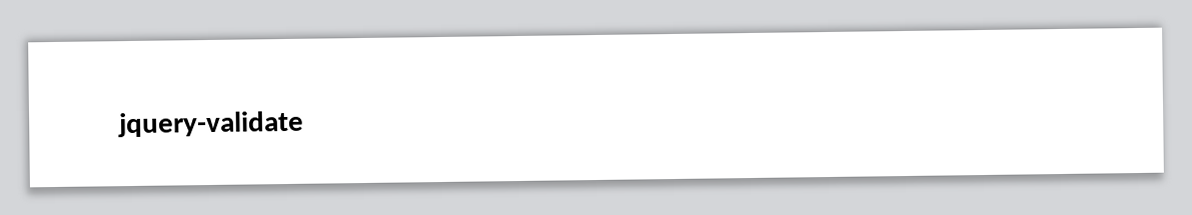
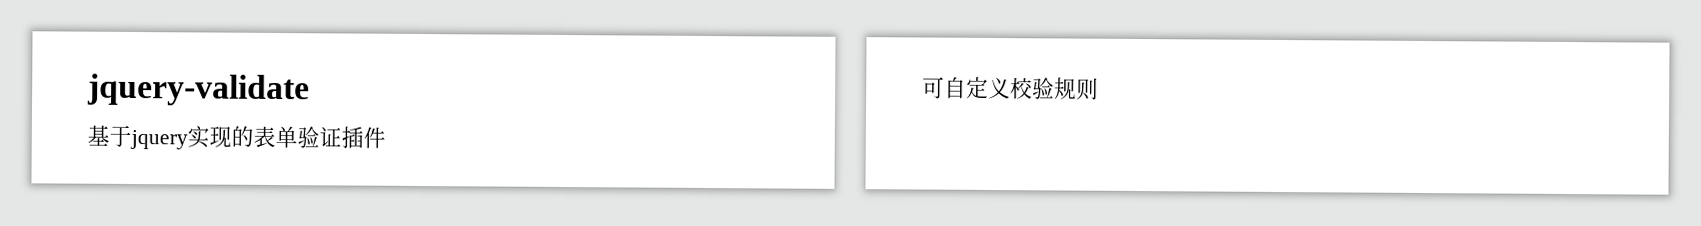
+ 基于jquery实现的表单验证插件
+ 可自定义校验规则

